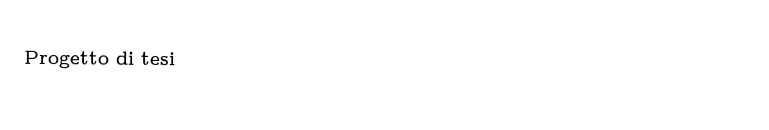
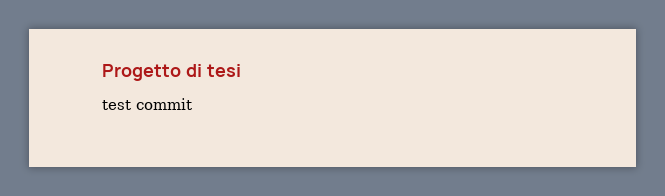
+ test commit

